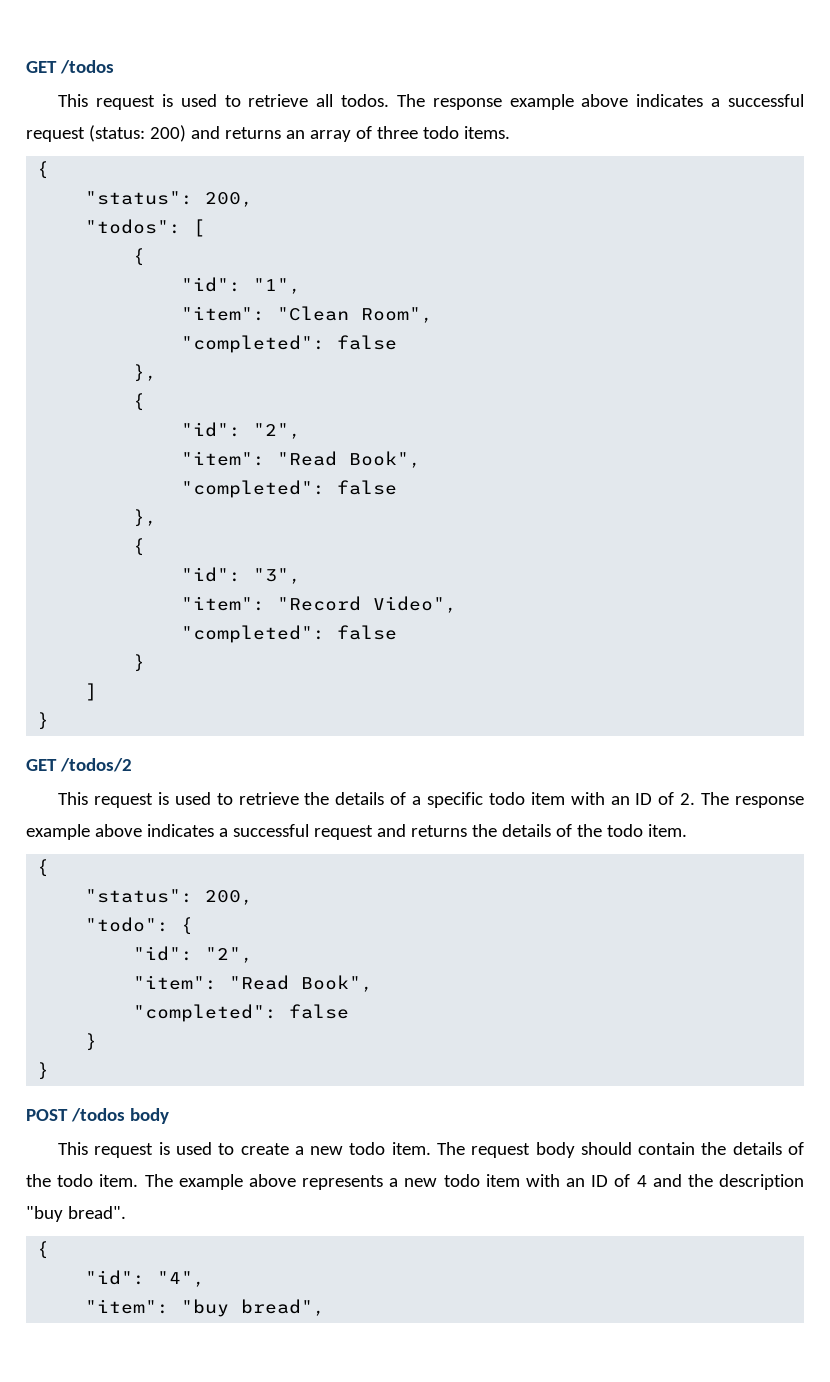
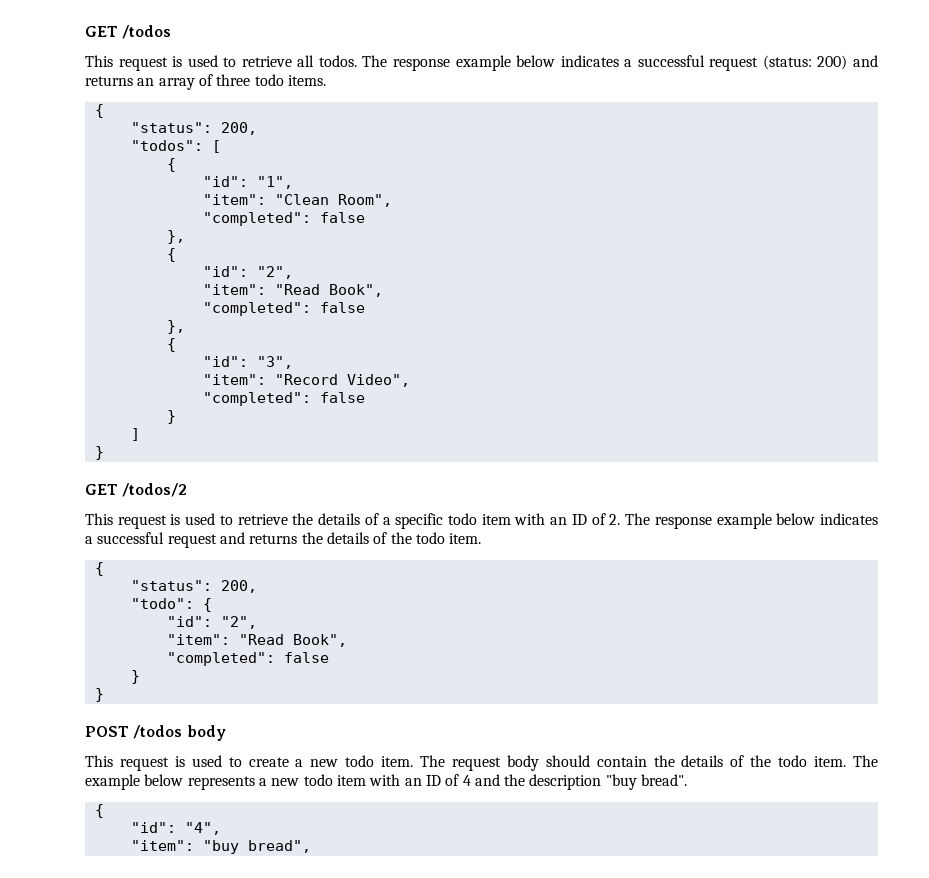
- The response example above indicates a successful request (status: 200) and returns an array of three todo items.
+ The response example below indicates a successful request (status: 200) and returns an array of three todo items.
- This request is used to retrieve the details of a specific todo item with an ID of 2. The response example above indicates a successful request and returns the details of the todo item.
+ This request is used to retrieve the details of a specific todo item with an ID of 2. The response example below indicates a successful request and returns the details of the todo item.
- The example above represents a new todo item with an ID of 4 and the description "buy bread".
+ The example below represents a new todo item with an ID of 4 and the description "buy bread".

